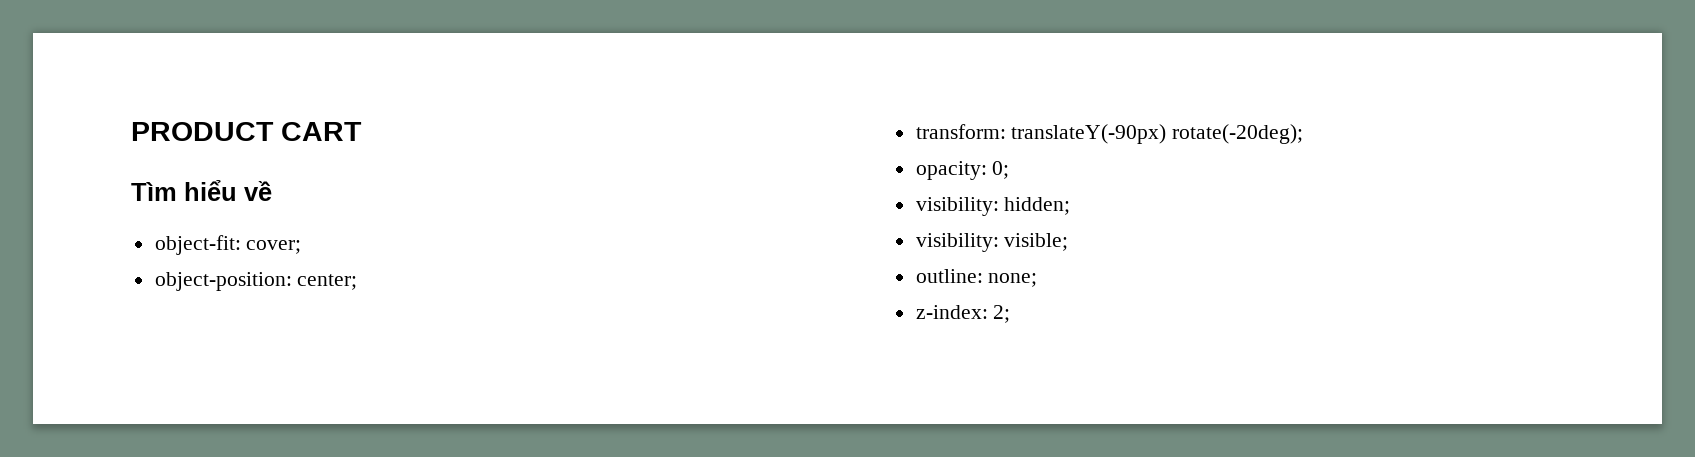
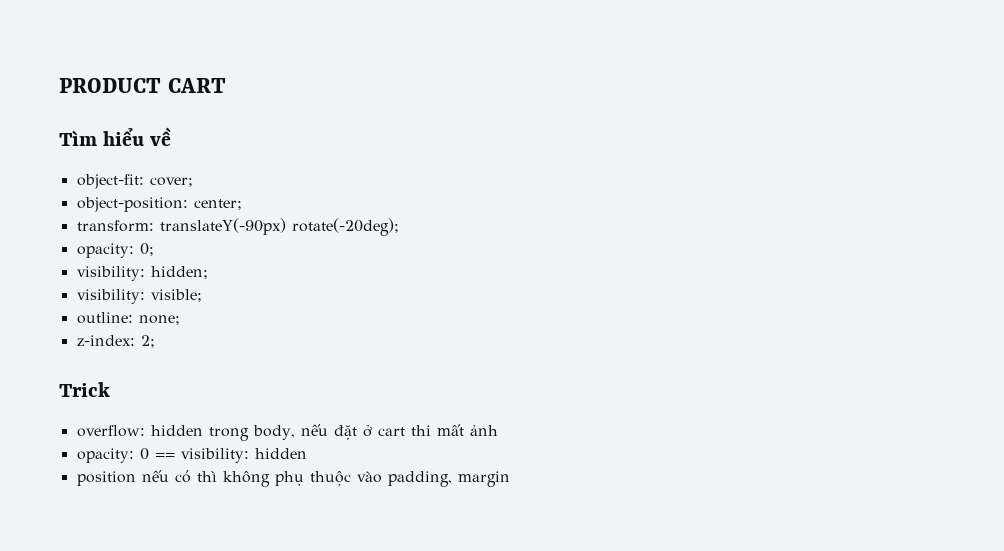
+ Trick
+ overflow: hidden trong body, nếu đặt ở cart thi mất ảnh
+ opacity: 0 == visibility: hidden
+ position nếu có thì không phụ thuộc vào padding, margin

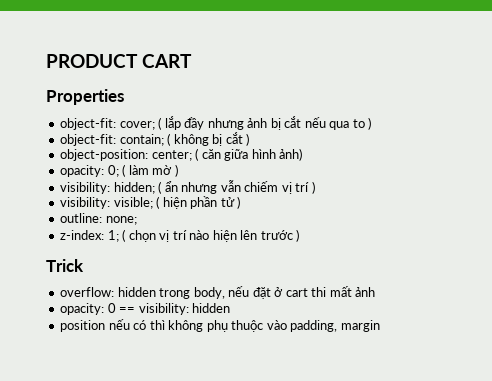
- Tìm hiểu về
+ Properties
- object-fit: cover;
- object-position: center;
- transform: translateY(-90px) rotate(-20deg);
- opacity: 0;
- visibility: hidden;
- visibility: visible;
+ object-fit: cover; ( lắp đầy nhưng ảnh bị cắt nếu qua to )
+ object-fit: contain; ( không bị cắt )
+ object-position: center; ( căn giữa hình ảnh)
+ opacity: 0; ( làm mờ )
+ visibility: hidden; ( ẩn nhưng vẫn chiếm vị trí )
+ visibility: visible; ( hiện phần tử )
  outline: none;
- z-index: 2;
+ z-index: 1; ( chọn vị trí nào hiện lên trước )

